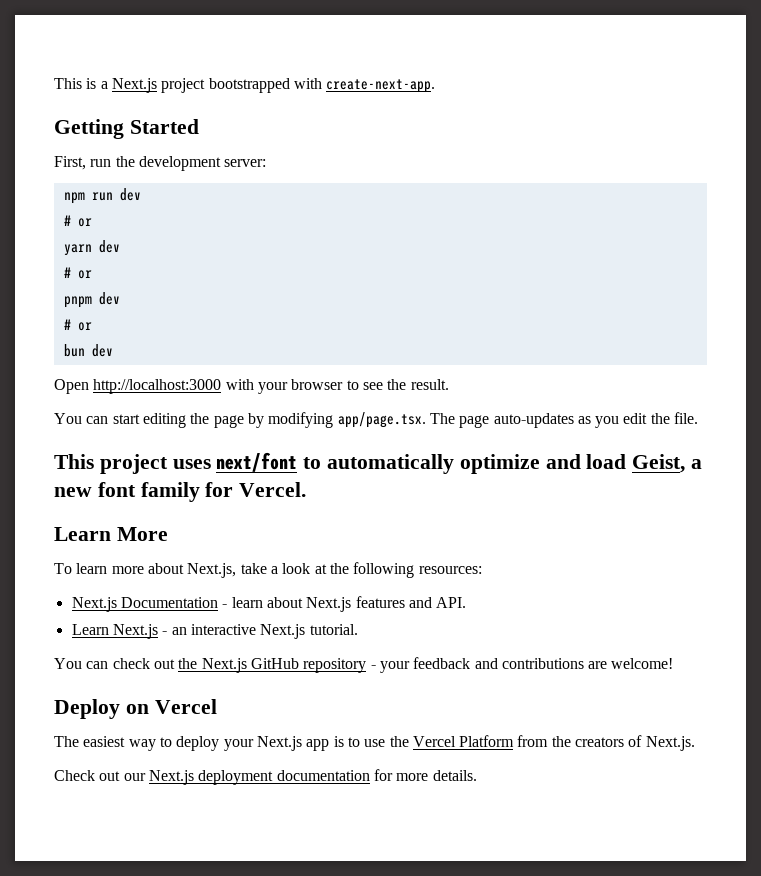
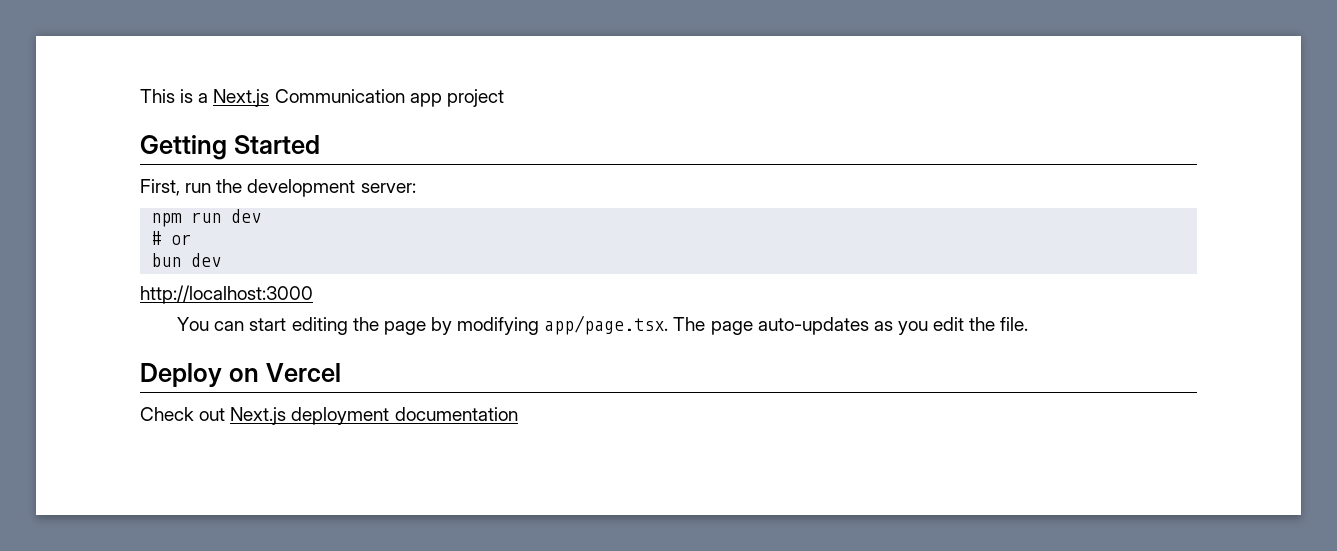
- This is a Next.js project bootstrapped with create-next-app.
+ This is a Next.js Communication app project
- yarn dev
- # or
- pnpm dev
- # or
- Open http://localhost:3000 with your browser to see the result.
+ http://localhost:3000
- This project uses next/font to automatically optimize and load Geist, a new font family for Vercel.
- Learn More
- To learn more about Next.js, take a look at the following resources:
- Next.js Documentation - learn about Next.js features and API.
- Learn Next.js - an interactive Next.js tutorial.
- You can check out the Next.js GitHub repository - your feedback and contributions are welcome!
  Deploy on Vercel
- The easiest way to deploy your Next.js app is to use the Vercel Platform from the creators of Next.js.
- Check out our Next.js deployment documentation for more details.
+ Check out Next.js deployment documentation

